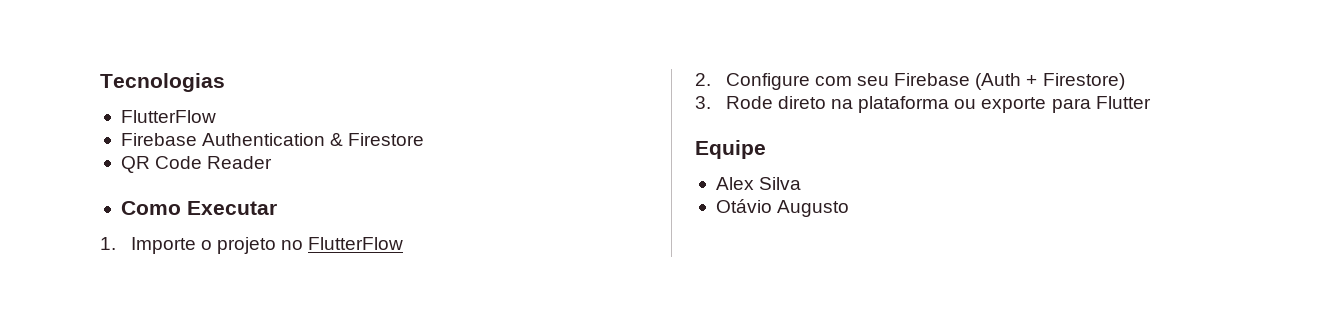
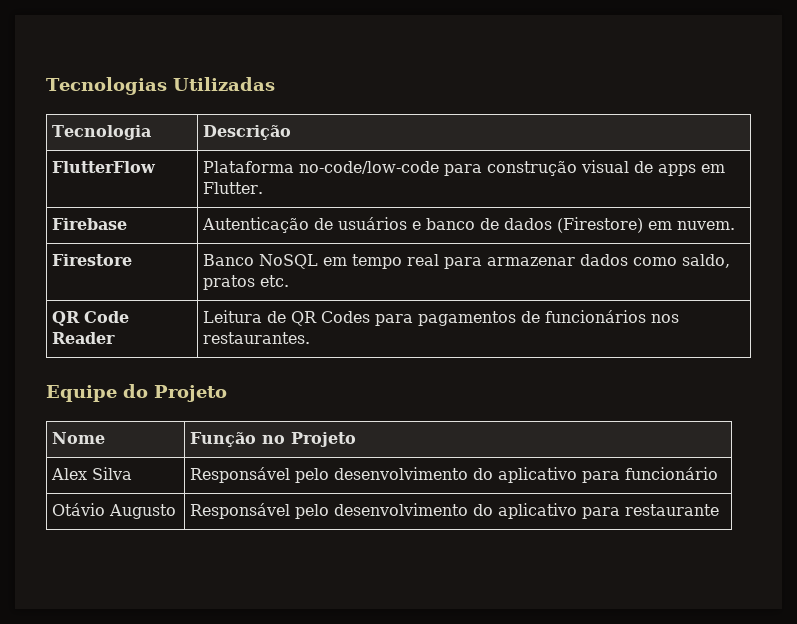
- Tecnologias
- FlutterFlow
- Firebase Authentication & Firestore
- QR Code Reader
- Como Executar
- 1. Importe o projeto no FlutterFlow
- 2. Configure com seu Firebase (Auth + Firestore)
- 3. Rode direto na plataforma ou exporte para Flutter
- Equipe
- Alex Silva
- Otávio Augusto
+ Tecnologias Utilizadas
+ Tecnologia | Descrição
+ FlutterFlow | Plataforma no-code/low-code para construção visual de apps em Flutter.
+ Firebase | Autenticação de usuários e banco de dados (Firestore) em nuvem.
+ Firestore | Banco NoSQL em tempo real para armazenar dados como saldo, pratos etc.
+ QR Code Reader | Leitura de QR Codes para pagamentos de funcionários nos restaurantes.
+ Equipe do Projeto
+ Nome | Função no Projeto
+ Alex Silva | Responsável pelo desenvolvimento do aplicativo para funcionário
+ Otávio Augusto | Responsável pelo desenvolvimento do aplicativo para restaurante

